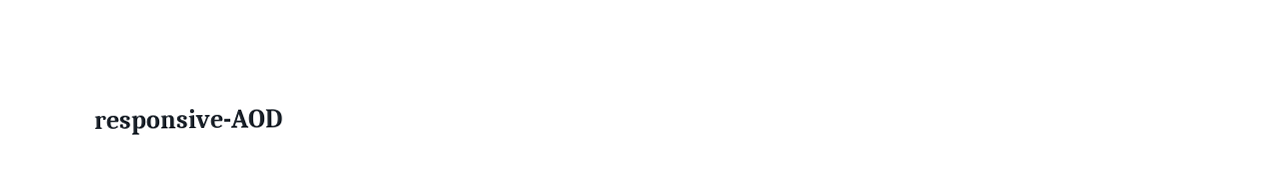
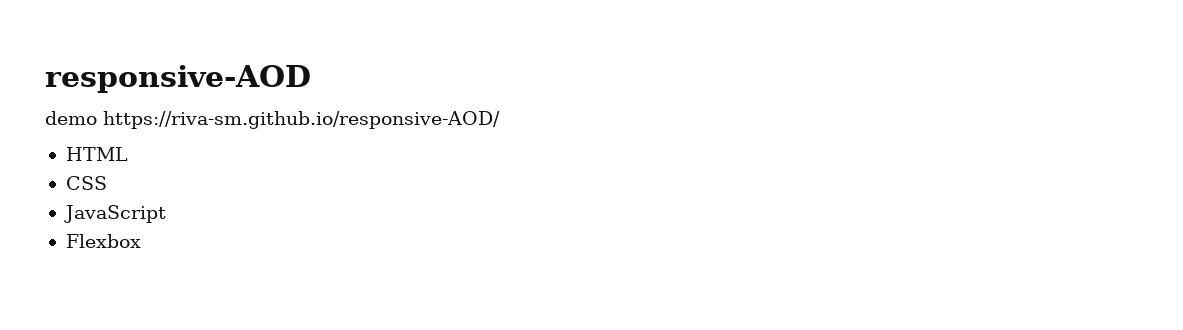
+ demo https://riva-sm.github.io/responsive-AOD/
+ HTML
+ CSS
+ JavaScript
+ Flexbox

